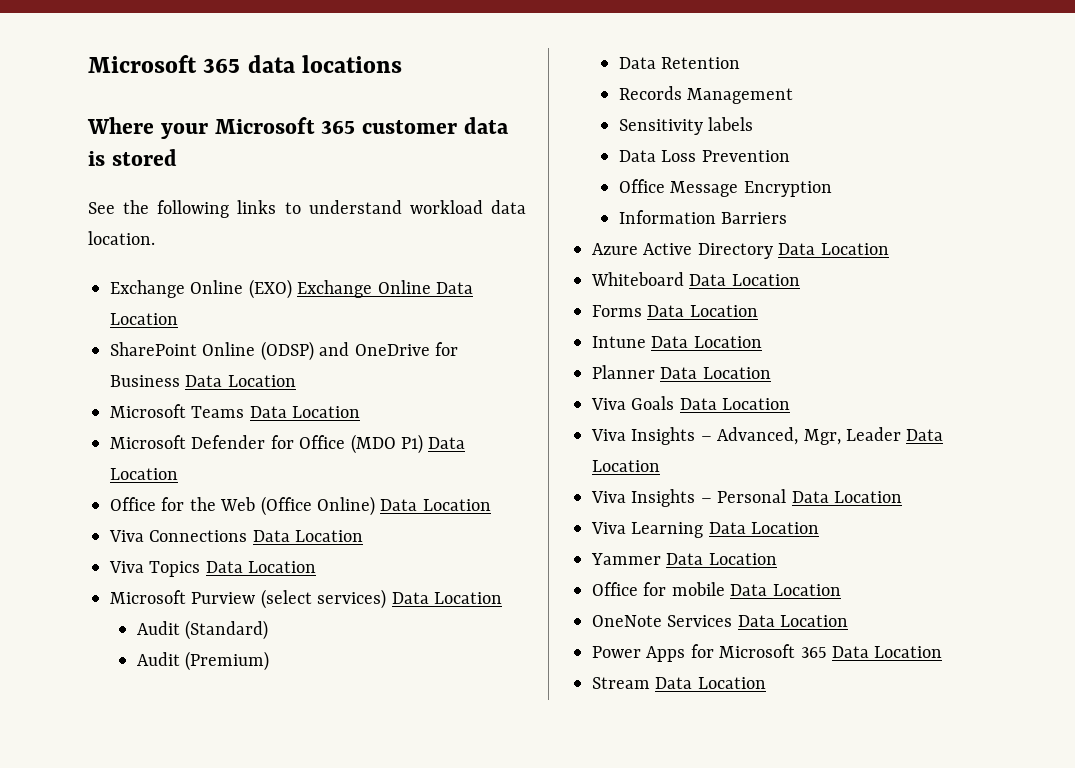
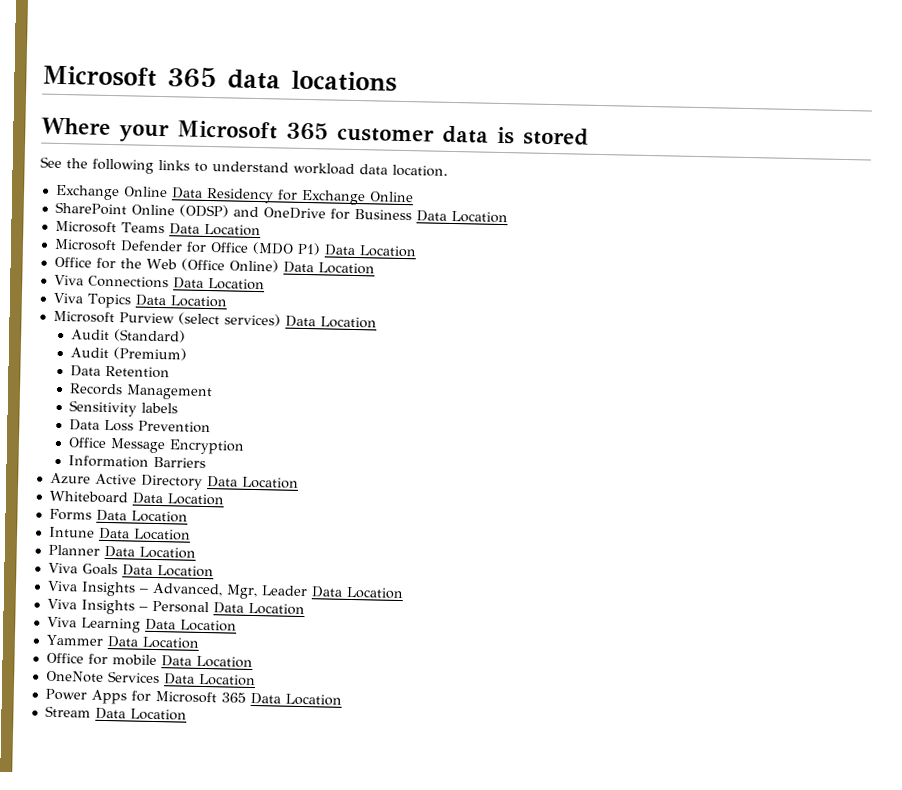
- Exchange Online (EXO) Exchange Online Data Location
+ Exchange Online Data Residency for Exchange Online

